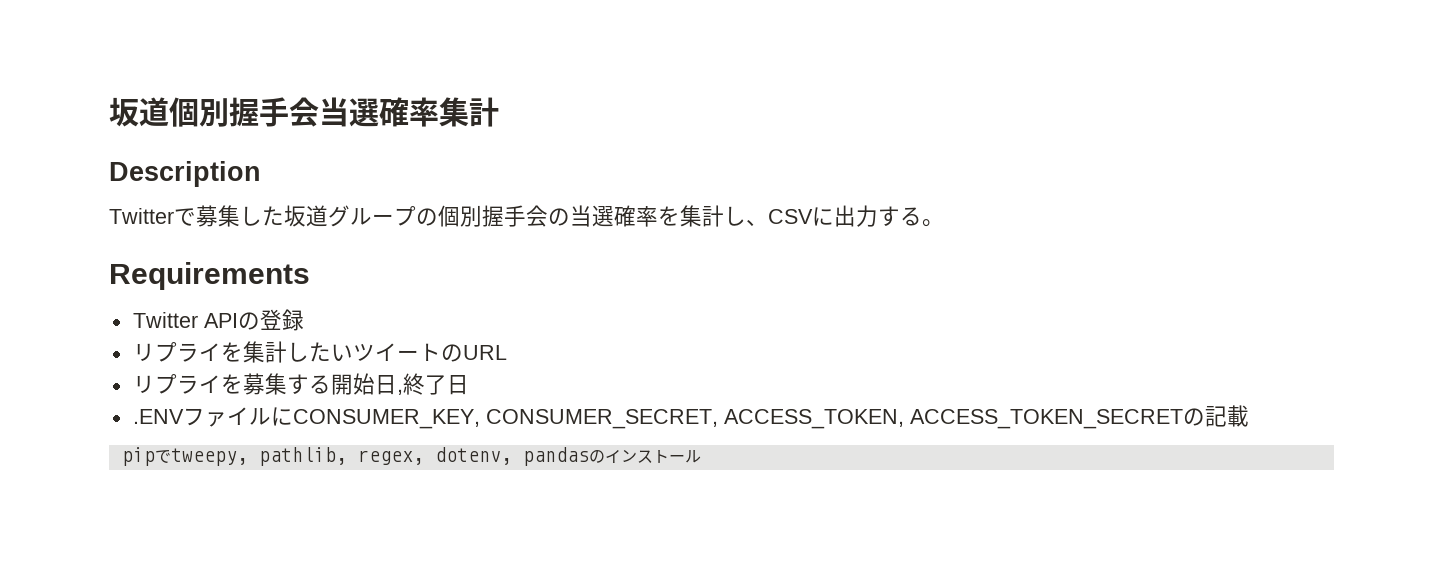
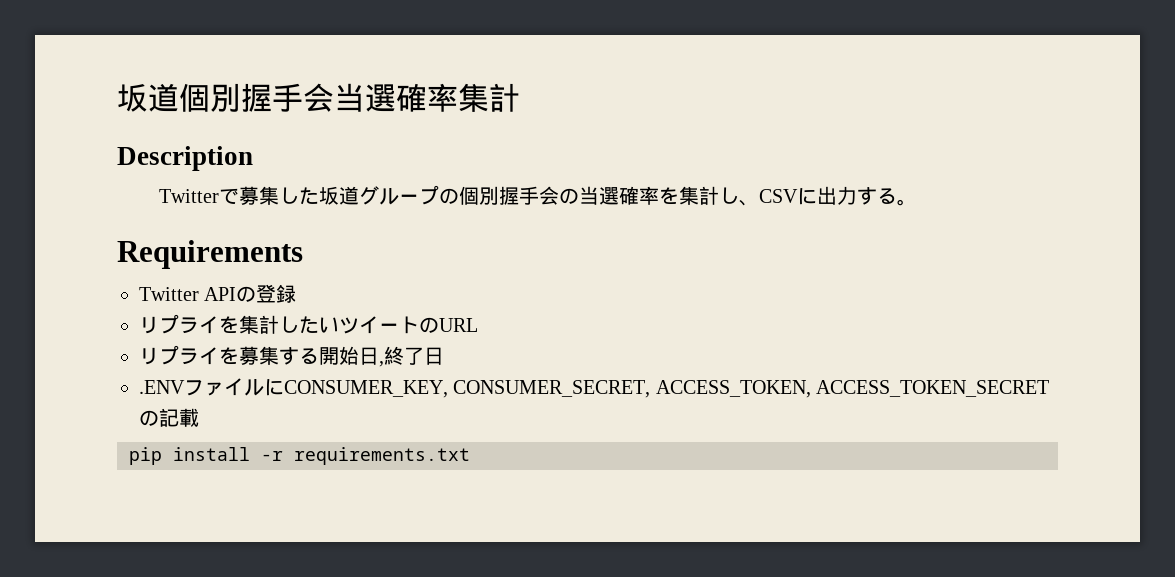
- pipでtweepy, pathlib, regex, dotenv, pandasのインストール
+ pip install -r requirements.txt

